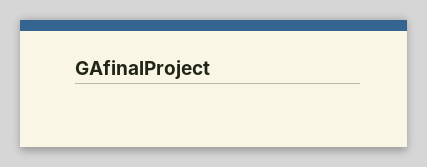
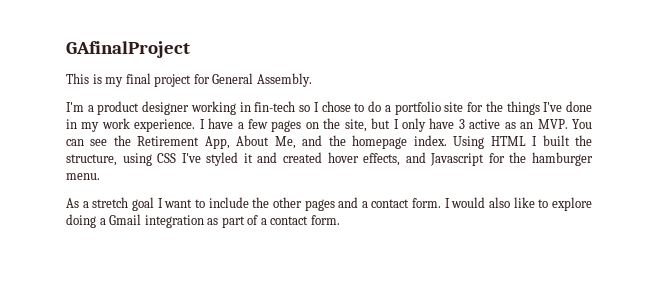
+ This is my final project for General Assembly.
+ I'm a product designer working in fin-tech so I chose to do a portfolio site for the things I've done in my work experience. I have a few pages on the site, but I only have 3 active as an MVP. You can see the Retirement App, About Me, and the homepage index. Using HTML I built the structure, using CSS I've styled it and created hover effects, and Javascript for the hamburger menu.
+ As a stretch goal I want to include the other pages and a contact form. I would also like to explore doing a Gmail integration as part of a contact form.

